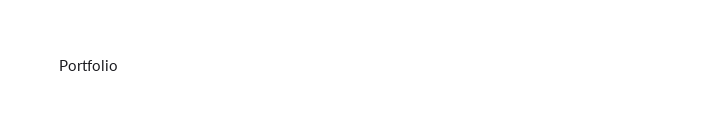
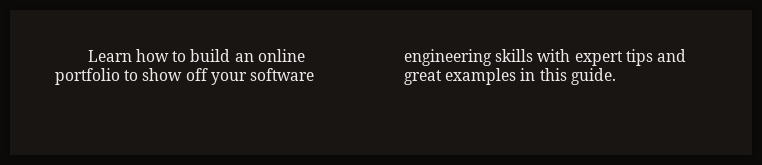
- Portfolio
+ Learn how to build an online portfolio to show off your software engineering skills with expert tips and great examples in this guide.

